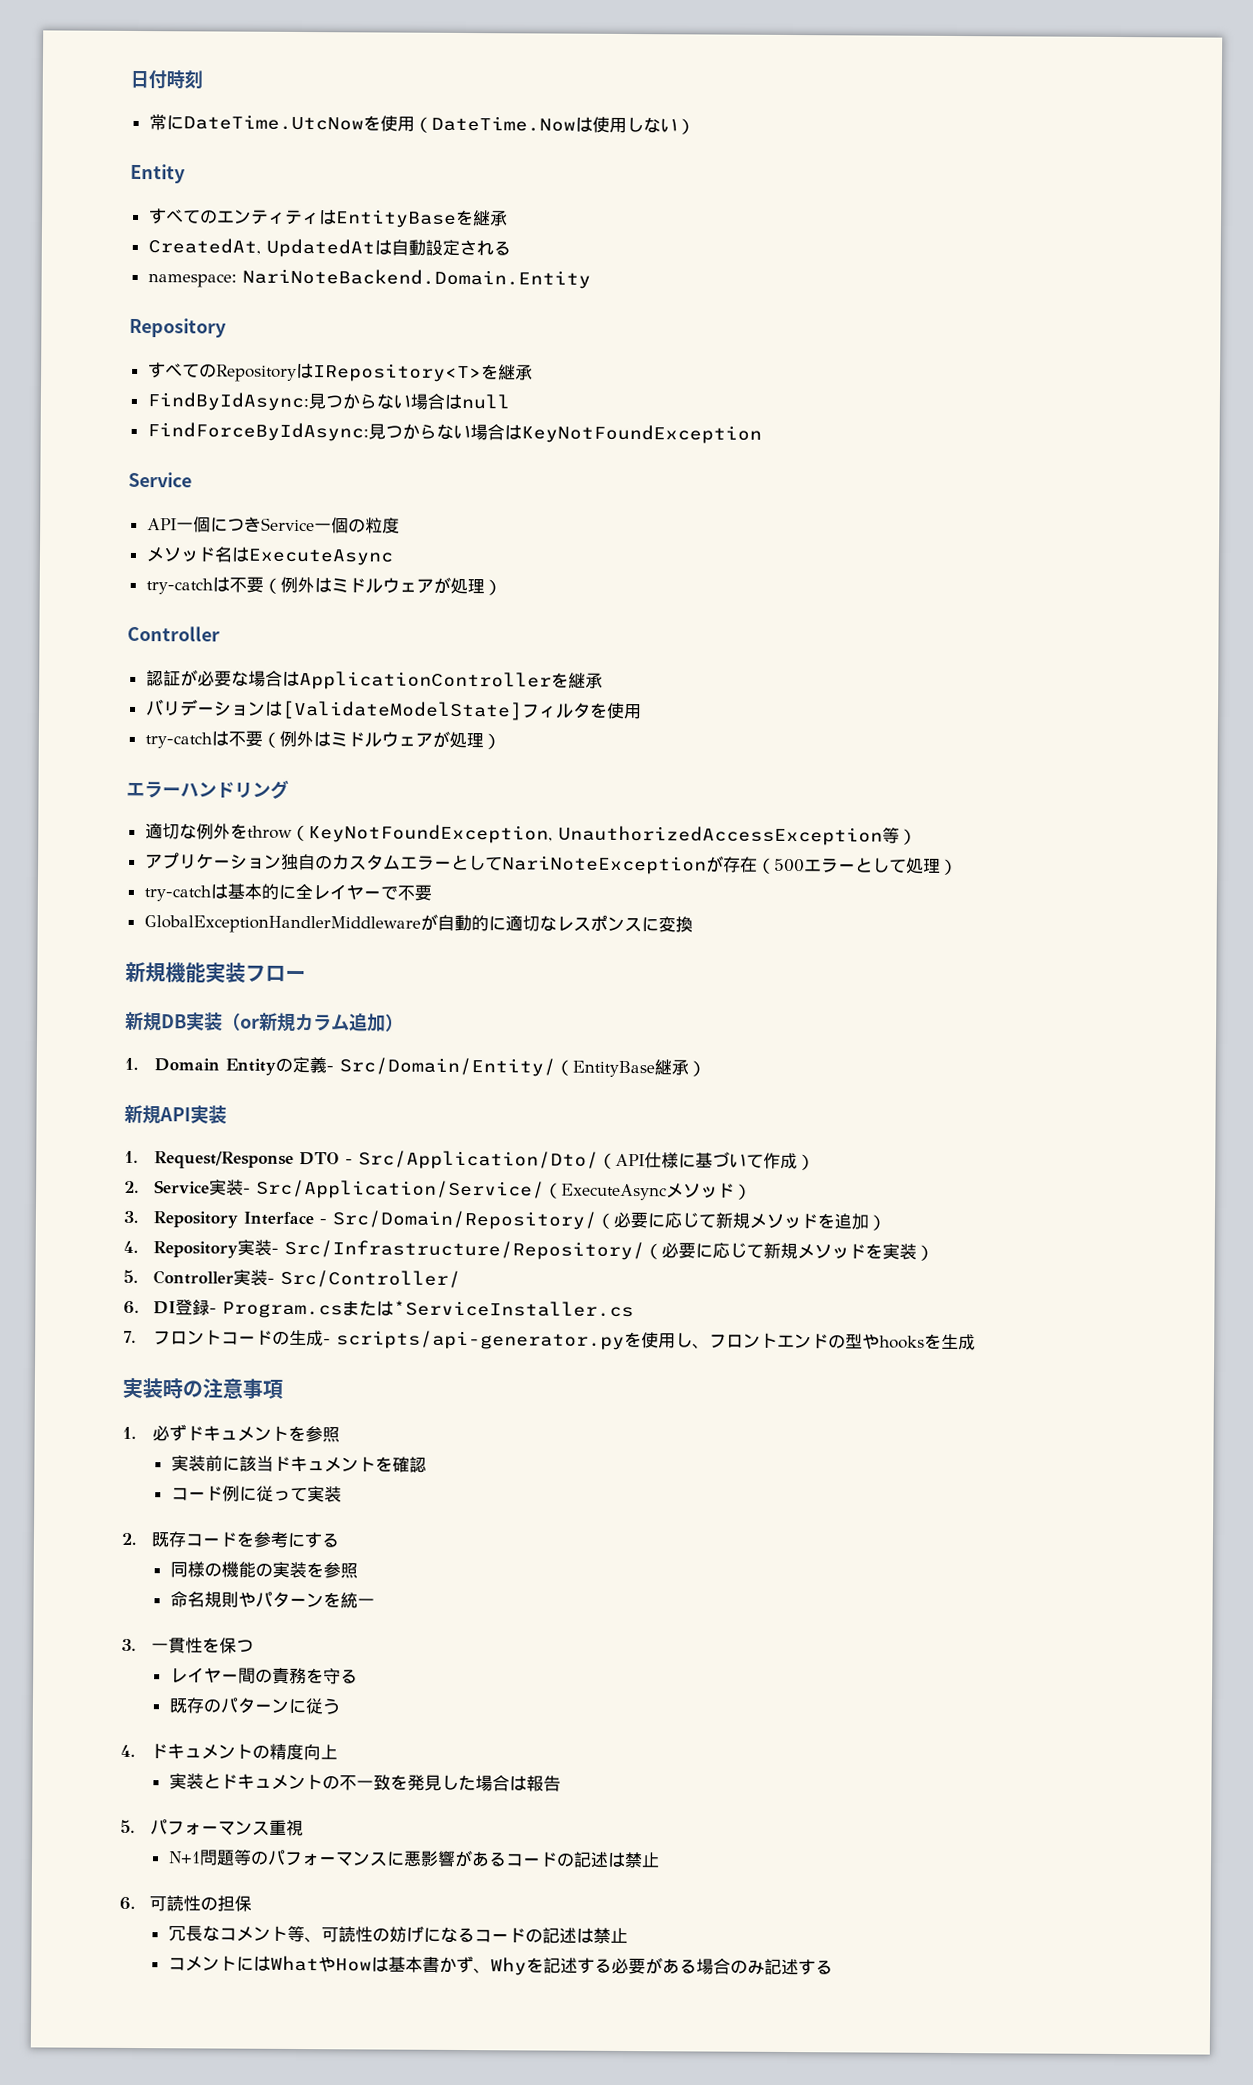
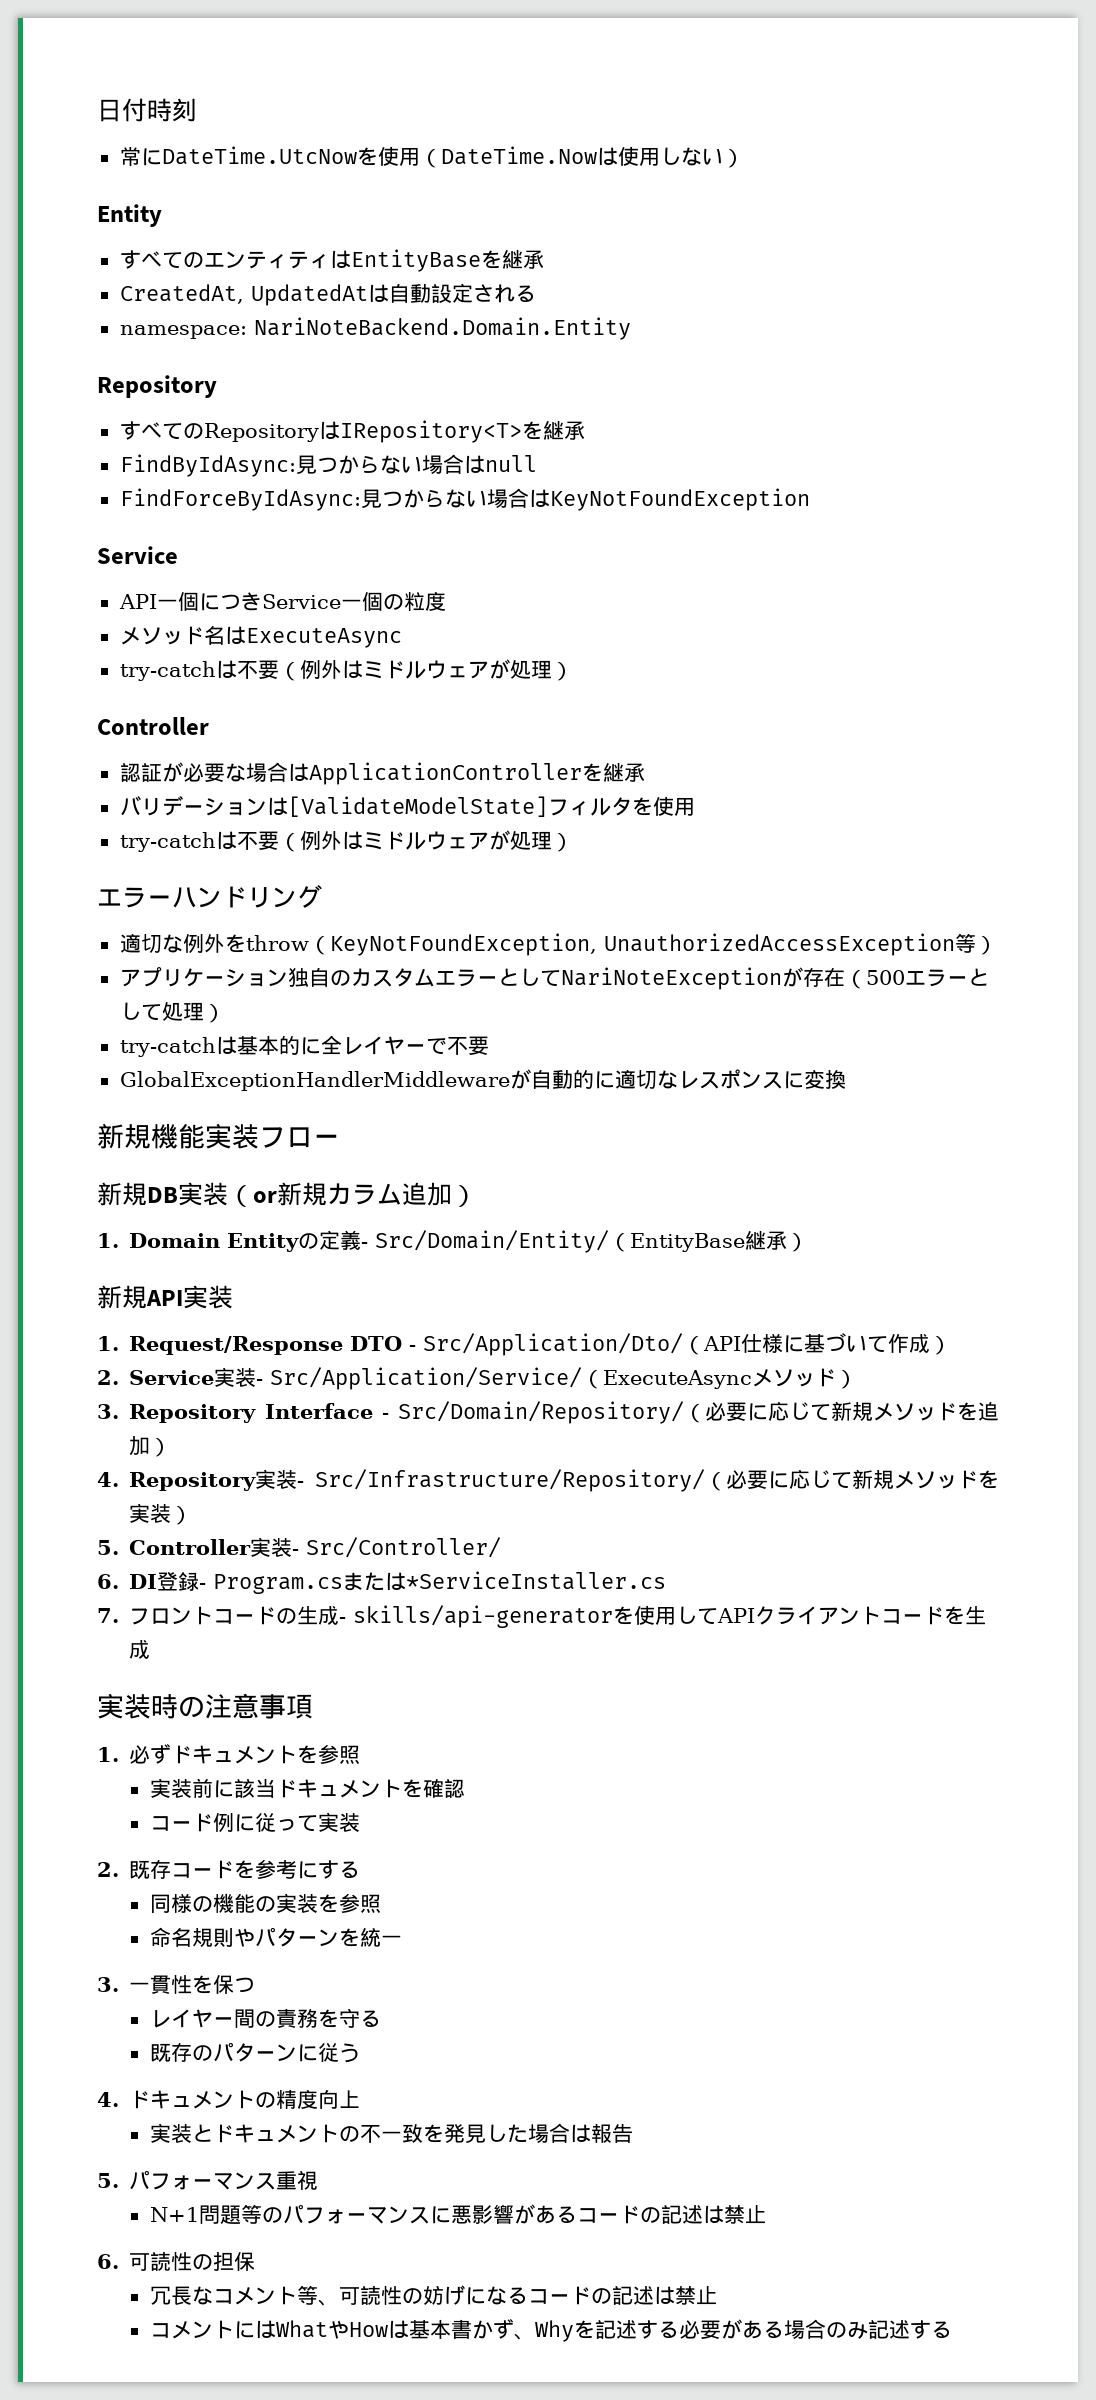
- 7.フロントコードの生成- scripts/api-generator.pyを使用し、フロントエンドの型やhooksを生成
+ 7.フロントコードの生成- skills/api-generatorを使用してAPIクライアントコードを生成

